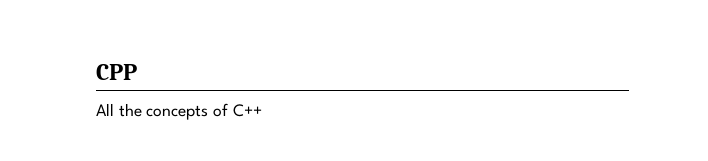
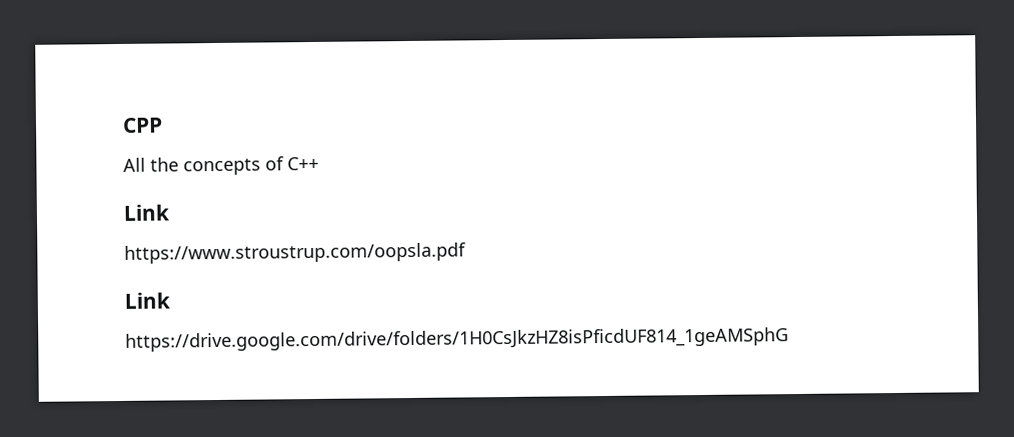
  All the concepts of C++
+ Link
+ https://www.stroustrup.com/oopsla.pdf
+ Link
+ https://drive.google.com/drive/folders/1H0CsJkzHZ8isPficdUF814_1geAMSphG

